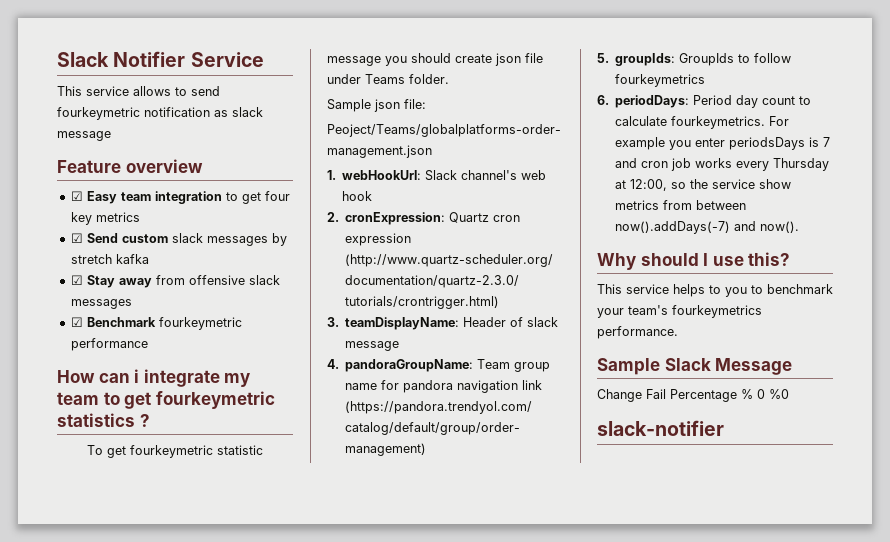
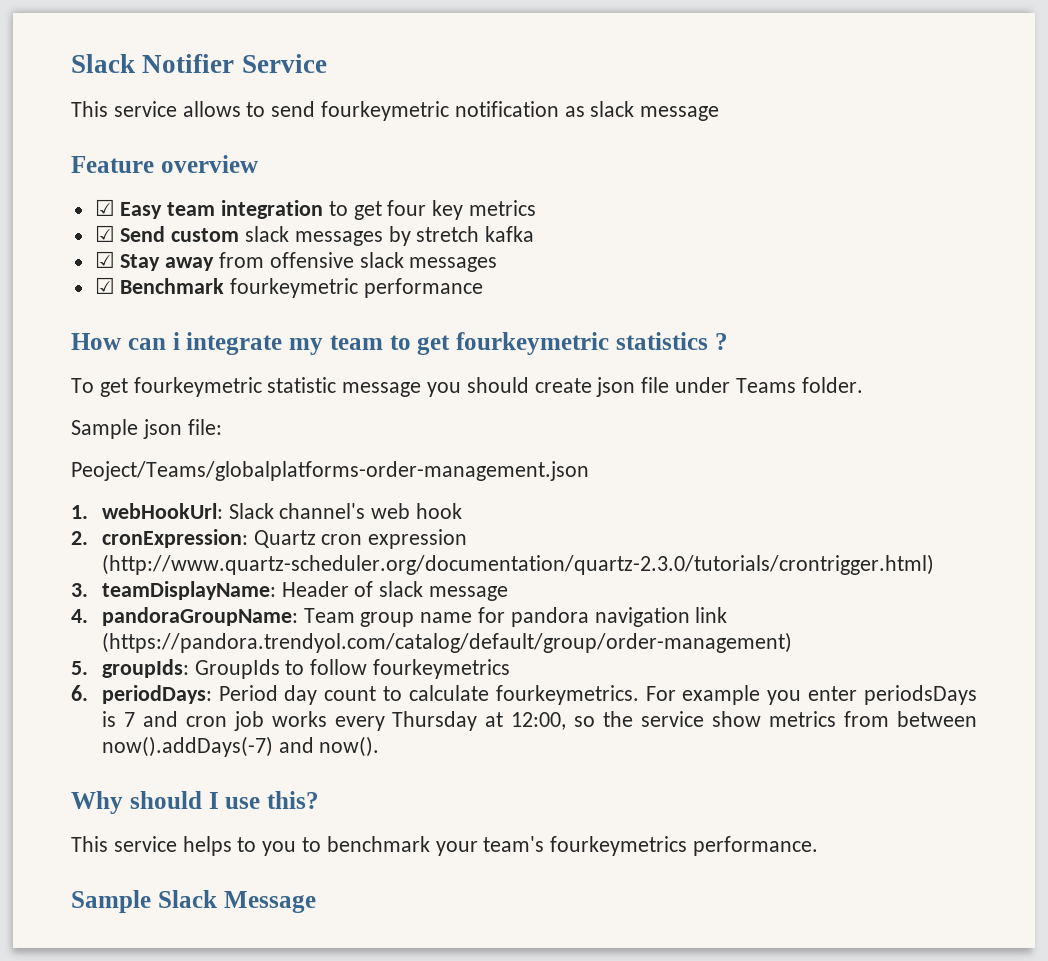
- Change Fail Percentage % 0 %0
- slack-notifier

